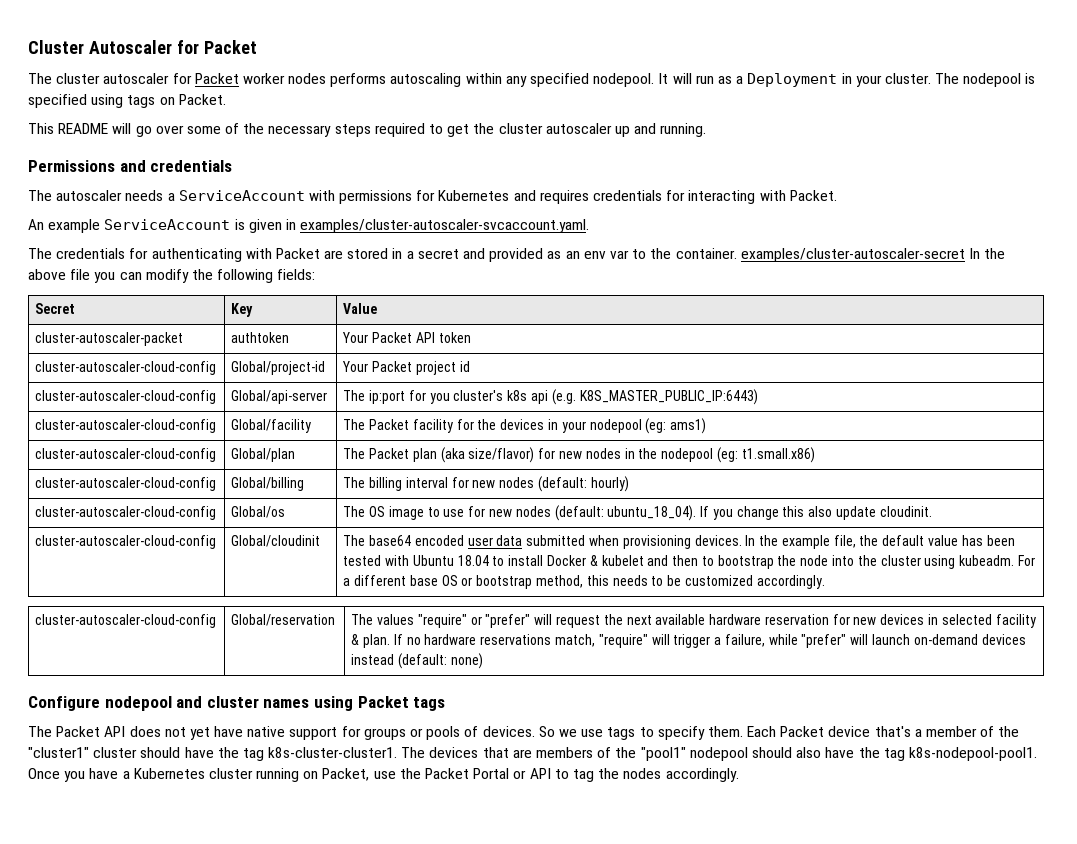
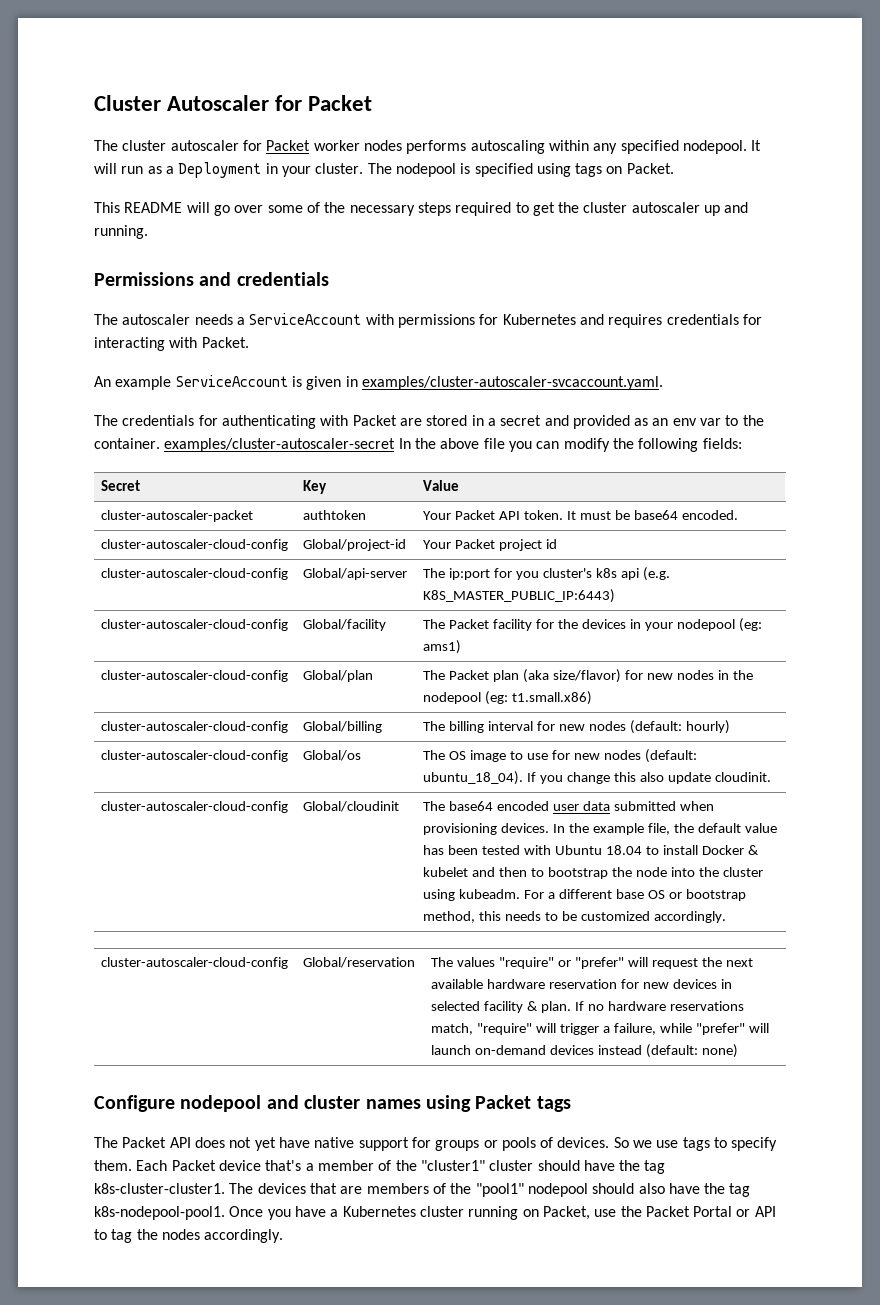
- cluster-autoscaler-packet | authtoken | Your Packet API token
+ cluster-autoscaler-packet | authtoken | Your Packet API token. It must be base64 encoded.

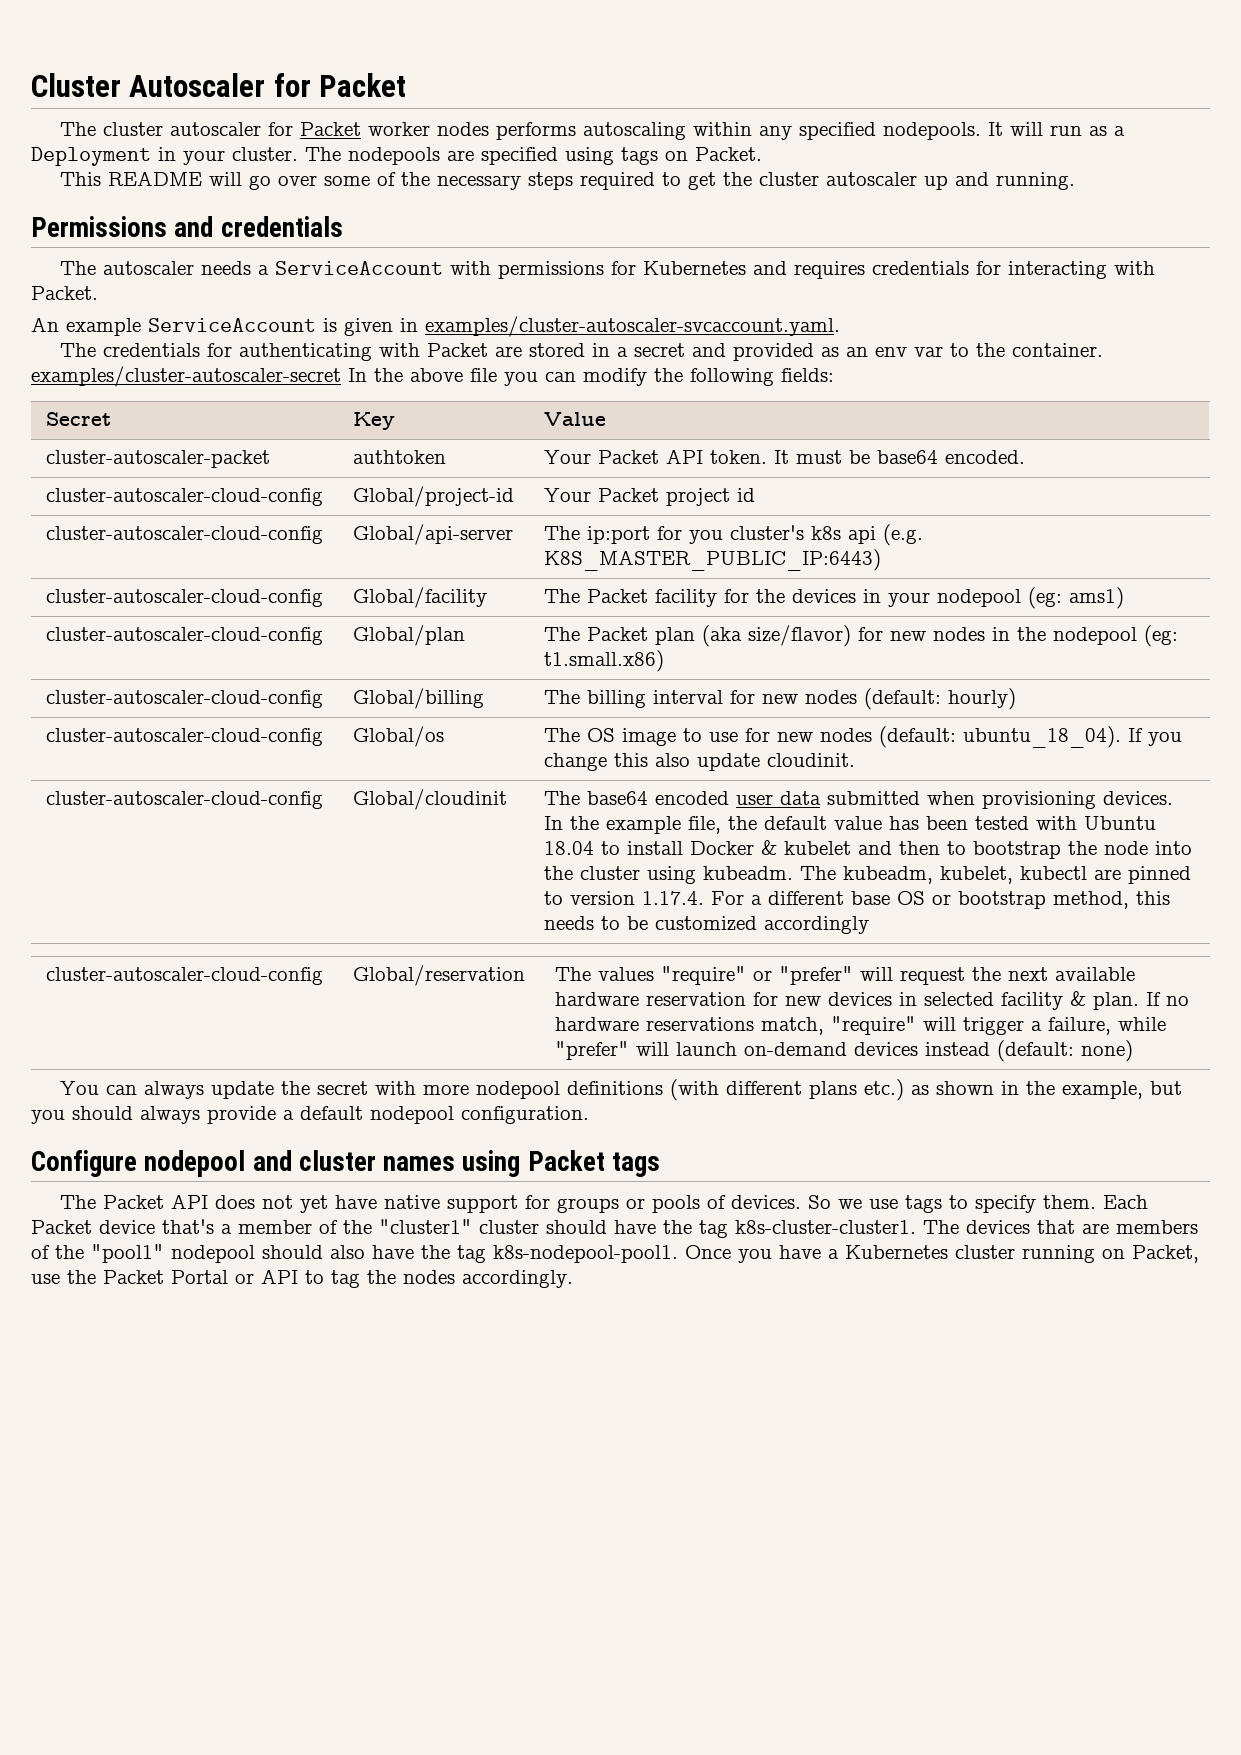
- The cluster autoscaler for Packet worker nodes performs autoscaling within any specified nodepool.
+ The cluster autoscaler for Packet worker nodes performs autoscaling within any specified nodepools.
- The nodepool is specified using tags on Packet.
+ The nodepools are specified using tags on Packet.
- For a different base OS or bootstrap method, this needs to be customized accordingly.
+ The kubeadm, kubelet, kubectl are pinned to version 1.17.4. For a different base OS or bootstrap method, this needs to be customized accordingly
+ You can always update the secret with more nodepool definitions (with different plans etc.) as shown in the example, but you should always provide a default nodepool configuration.

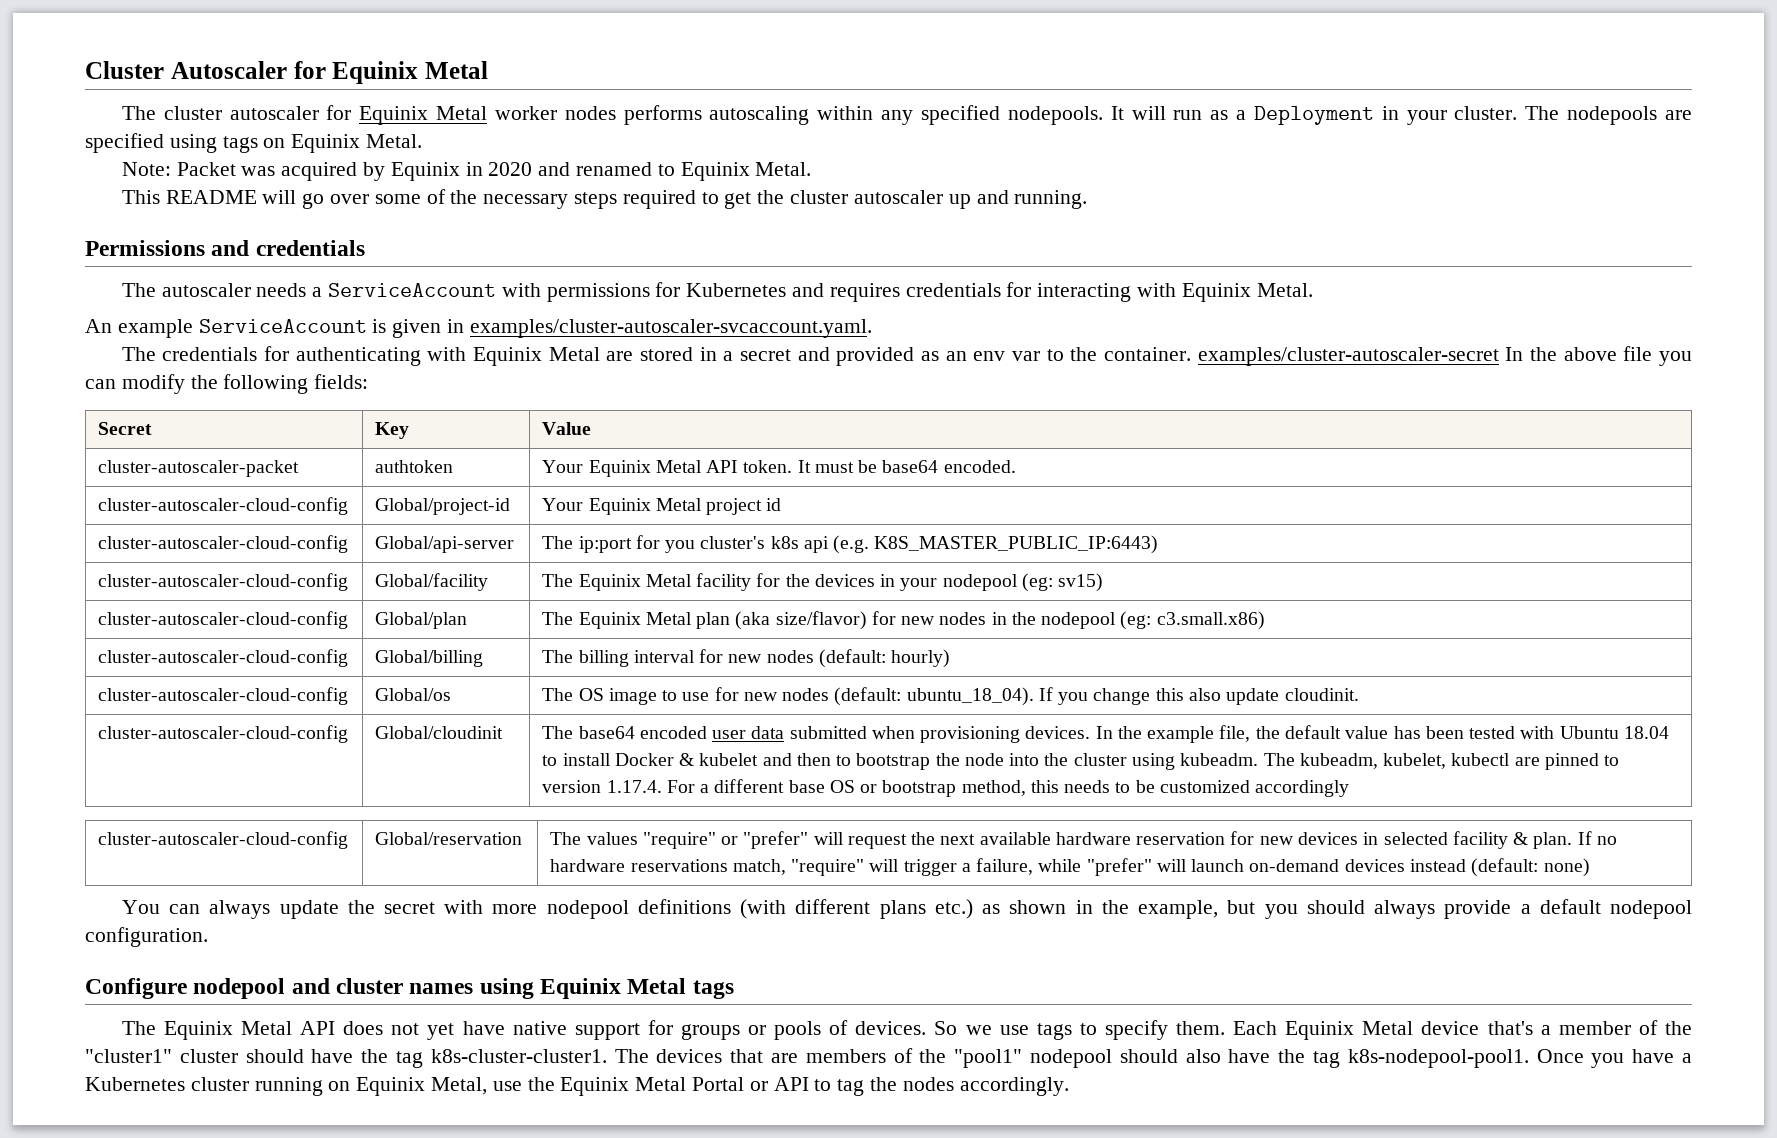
- Cluster Autoscaler for Packet
+ Cluster Autoscaler for Equinix Metal
- The cluster autoscaler for Packet worker nodes performs autoscaling within any specified nodepools.
+ The cluster autoscaler for Equinix Metal worker nodes performs autoscaling within any specified nodepools.
- The nodepools are specified using tags on Packet.
+ The nodepools are specified using tags on Equinix Metal.
+ Note: Packet was acquired by Equinix in 2020 and renamed to Equinix Metal.
- The autoscaler needs a ServiceAccount with permissions for Kubernetes and requires credentials for interacting with Packet.
+ The autoscaler needs a ServiceAccount with permissions for Kubernetes and requires credentials for interacting with Equinix Metal.
- The credentials for authenticating with Packet are stored in a secret and provided as an env var to the container. examples/cluster-autoscaler-secret In the above file you can modify the following fields:
+ The credentials for authenticating with Equinix Metal are stored in a secret and provided as an env var to the container. examples/cluster-autoscaler-secret In the above file you can modify the following fields:
- cluster-autoscaler-packet | authtoken | Your Packet API token. It must be base64 encoded.
+ cluster-autoscaler-packet | authtoken | Your Equinix Metal API token. It must be base64 encoded.
- cluster-autoscaler-cloud-config | Global/project-id | Your Packet project id
+ cluster-autoscaler-cloud-config | Global/project-id | Your Equinix Metal project id
- cluster-autoscaler-cloud-config | Global/facility | The Packet facility for the devices in your nodepool (eg: ams1)
+ cluster-autoscaler-cloud-config | Global/facility | The Equinix Metal facility for the devices in your nodepool (eg: sv15)
- cluster-autoscaler-cloud-config | Global/plan | The Packet plan (aka size/flavor) for new nodes in the nodepool (eg: t1.small.x86)
+ cluster-autoscaler-cloud-config | Global/plan | The Equinix Metal plan (aka size/flavor) for new nodes in the nodepool (eg: c3.small.x86)
- Configure nodepool and cluster names using Packet tags
+ Configure nodepool and cluster names using Equinix Metal tags
- The Packet API does not yet have native support for groups or pools of devices.
+ The Equinix Metal API does not yet have native support for groups or pools of devices.
- Each Packet device that's a member of the "cluster1" cluster should have the tag k8s-cluster-cluster1.
+ Each Equinix Metal device that's a member of the "cluster1" cluster should have the tag k8s-cluster-cluster1.
- Once you have a Kubernetes cluster running on Packet, use the Packet Portal or API to tag the nodes accordingly.
+ Once you have a Kubernetes cluster running on Equinix Metal, use the Equinix Metal Portal or API to tag the nodes accordingly.

